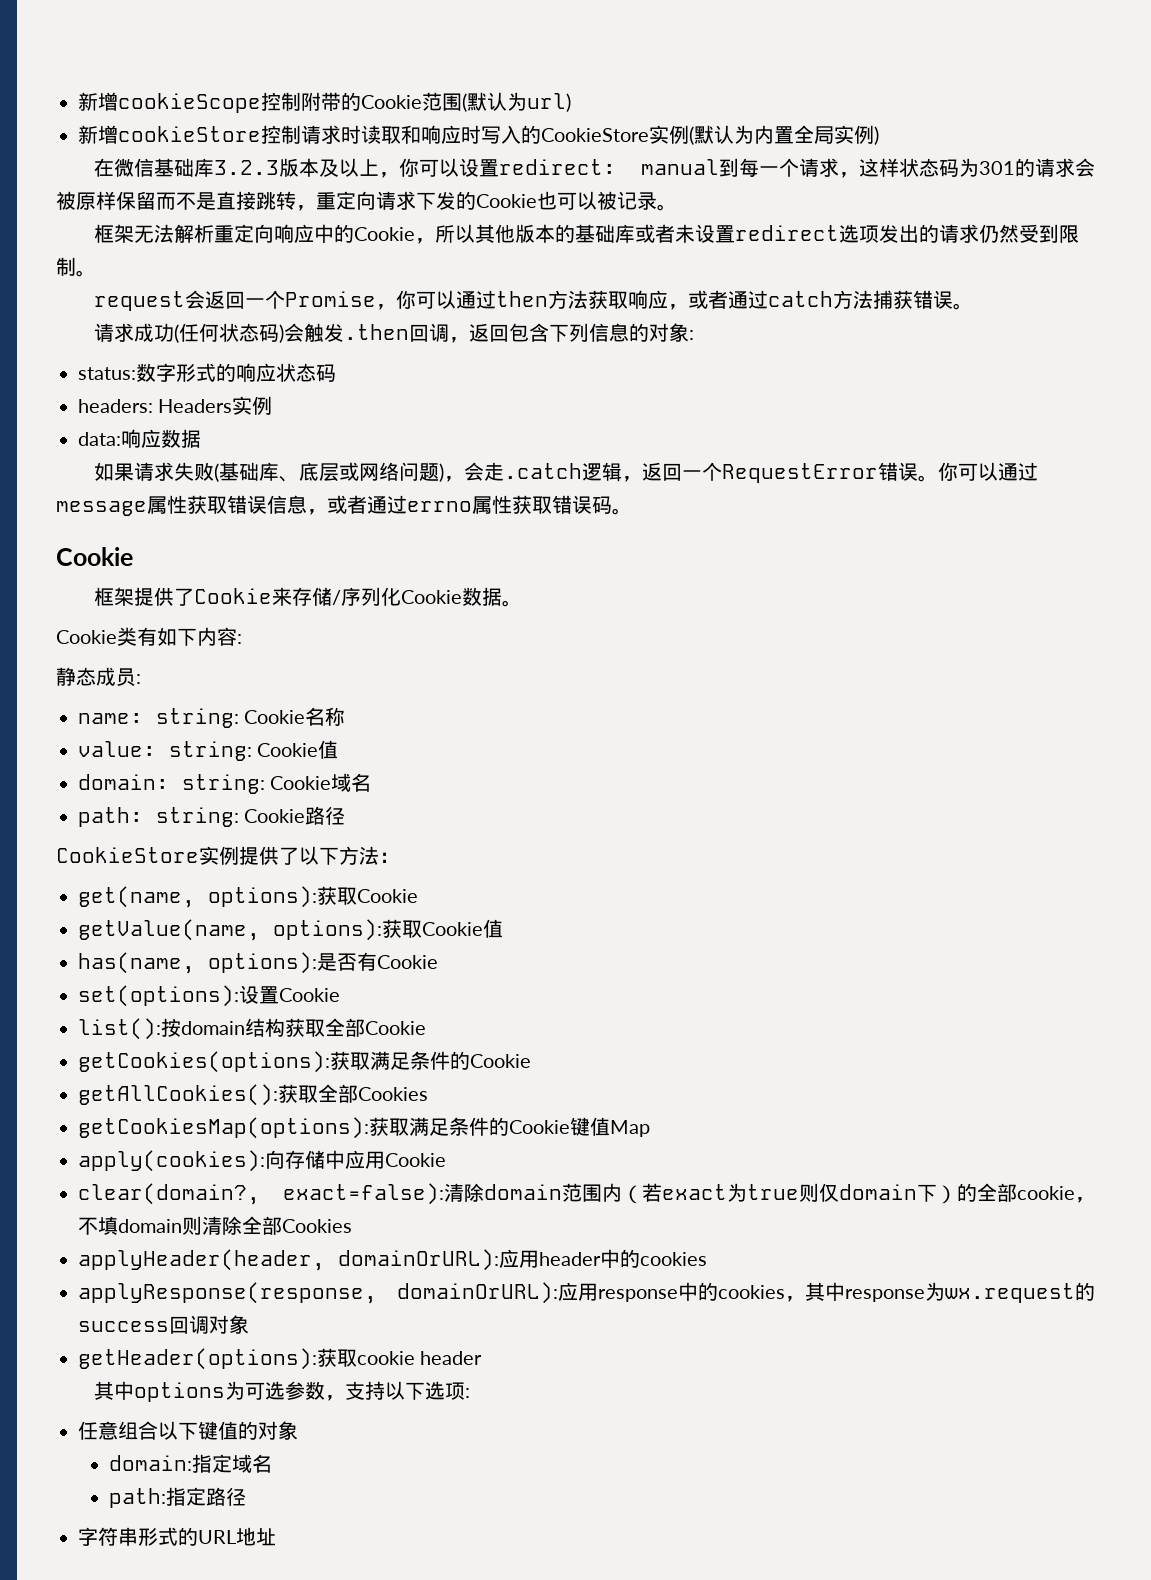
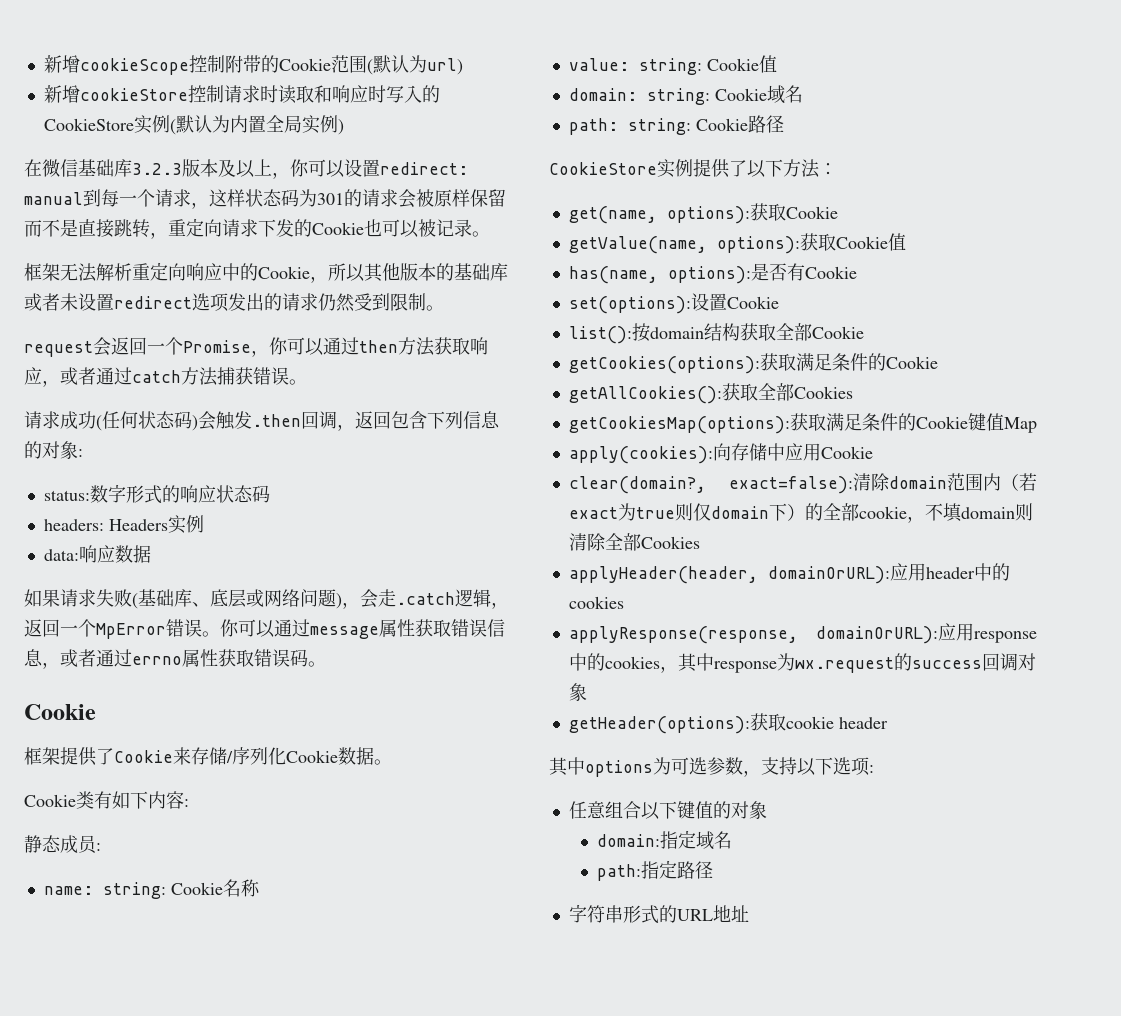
- 如果请求失败(基础库、底层或网络问题)，会走.catch逻辑，返回一个RequestError错误。
+ 如果请求失败(基础库、底层或网络问题)，会走.catch逻辑，返回一个MpError错误。

